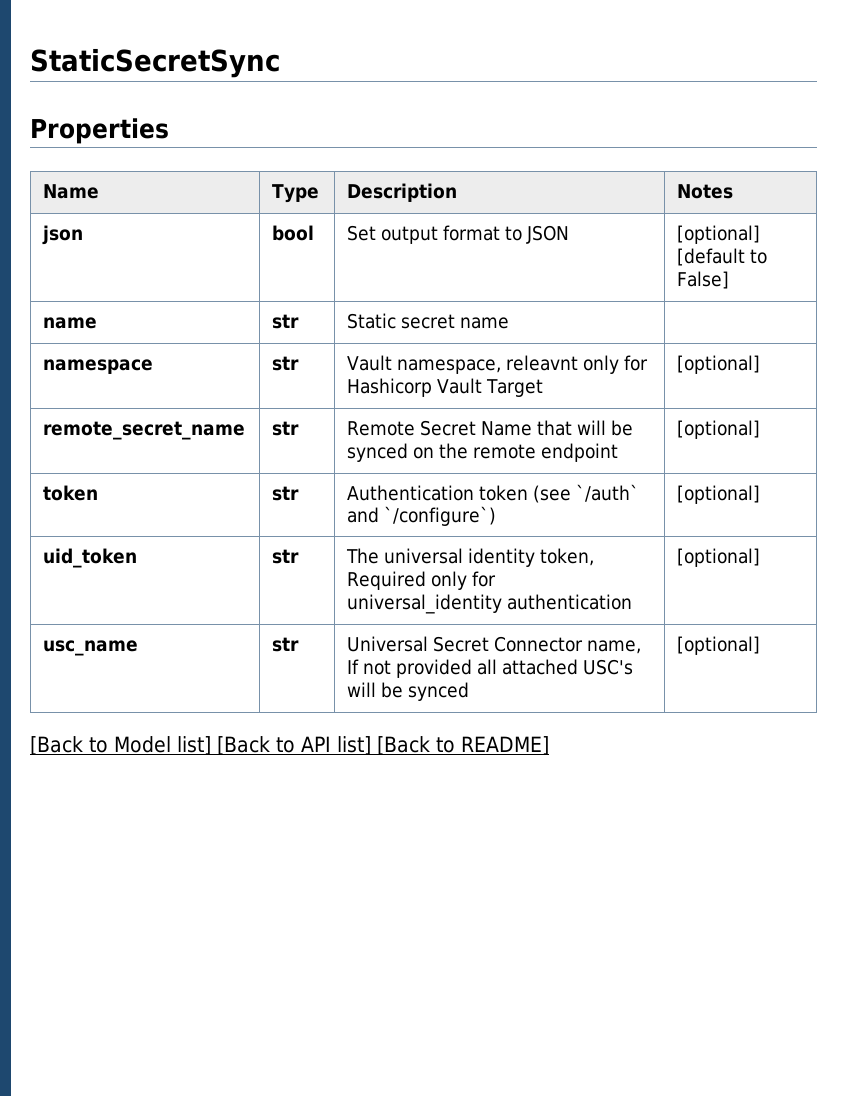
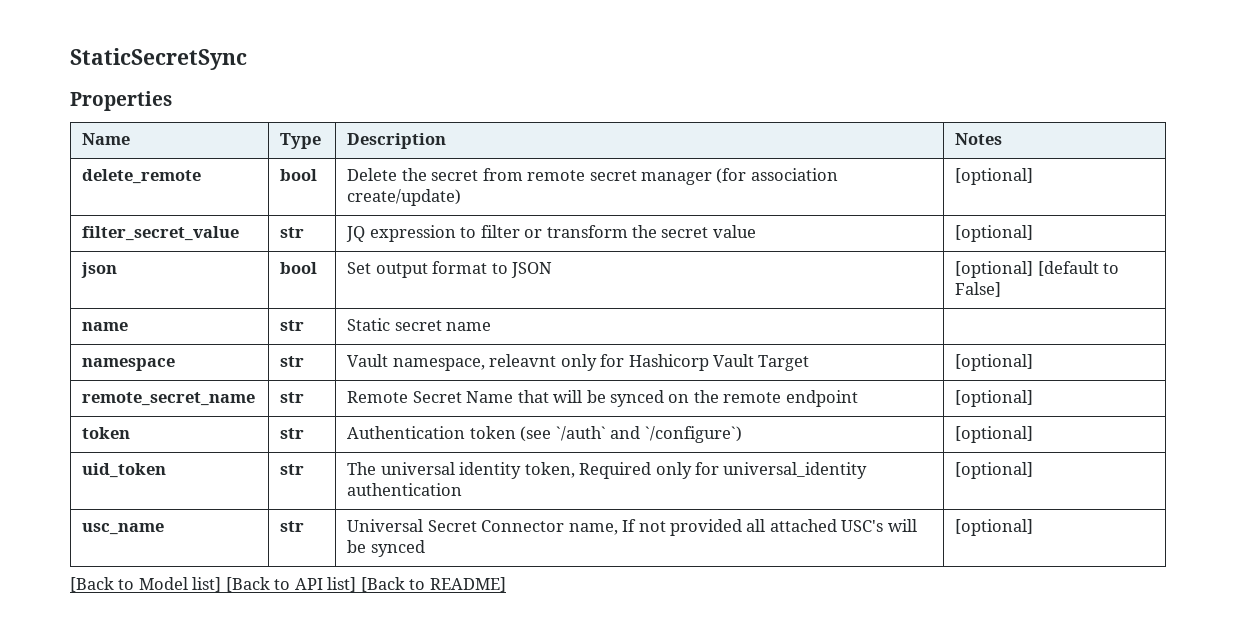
+ delete_remote | bool | Delete the secret from remote secret manager (for association create/update) | [optional]
+ filter_secret_value | str | JQ expression to filter or transform the secret value | [optional]

